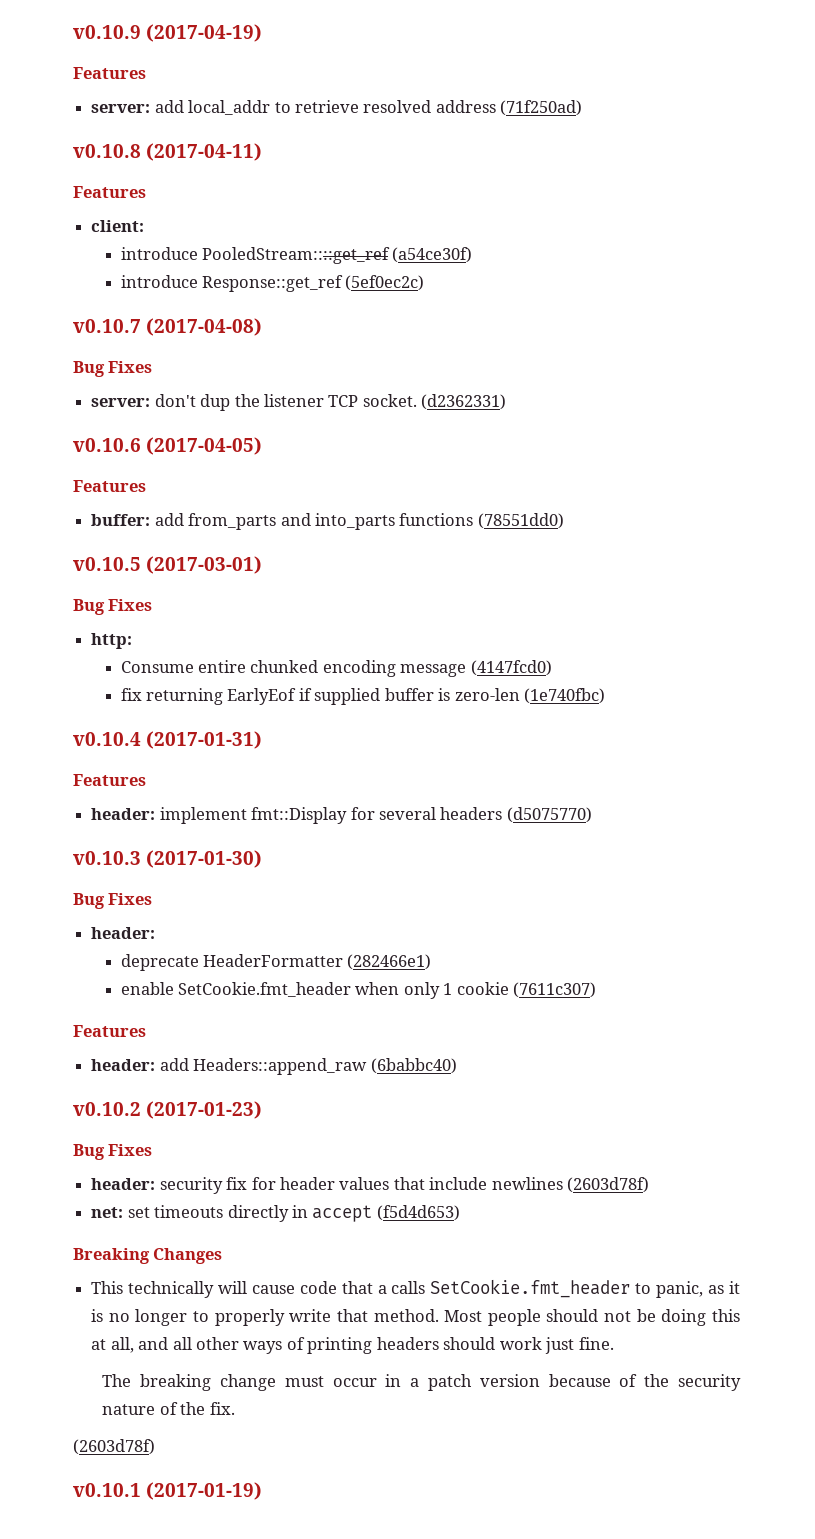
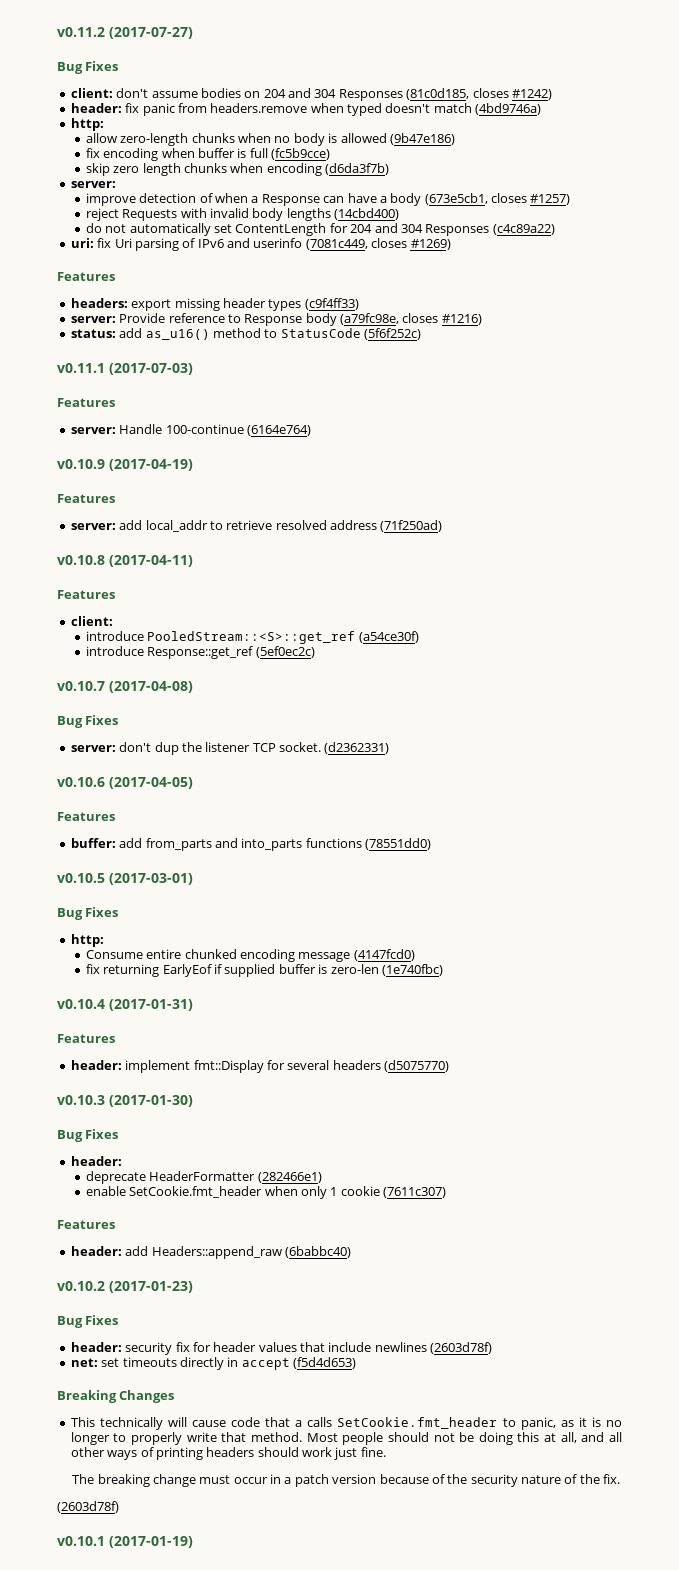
+ v0.11.2 (2017-07-27)
+ Bug Fixes
+ client: don't assume bodies on 204 and 304 Responses (81c0d185, closes #1242)
+ header: fix panic from headers.remove when typed doesn't match (4bd9746a)
+ http:
+ allow zero-length chunks when no body is allowed (9b47e186)
+ fix encoding when buffer is full (fc5b9cce)
+ skip zero length chunks when encoding (d6da3f7b)
+ server:
+ improve detection of when a Response can have a body (673e5cb1, closes #1257)
+ reject Requests with invalid body lengths (14cbd400)
+ do not automatically set ContentLength for 204 and 304 Responses (c4c89a22)
+ uri: fix Uri parsing of IPv6 and userinfo (7081c449, closes #1269)
+ Features
+ headers: export missing header types (c9f4ff33)
+ server: Provide reference to Response body (a79fc98e, closes #1216)
+ status: add as_u16() method to StatusCode (5f6f252c)
+ v0.11.1 (2017-07-03)
+ Features
+ server: Handle 100-continue (6164e764)
- introduce PooledStream::::get_ref (a54ce30f)
+ introduce PooledStream::<S>::get_ref (a54ce30f)

